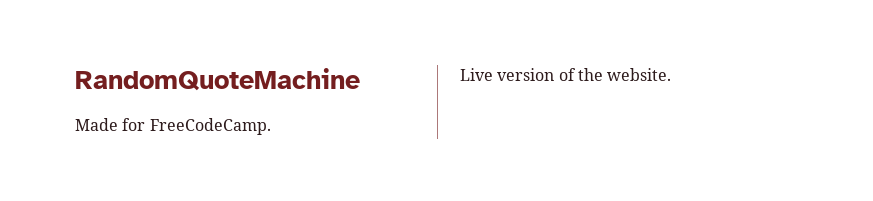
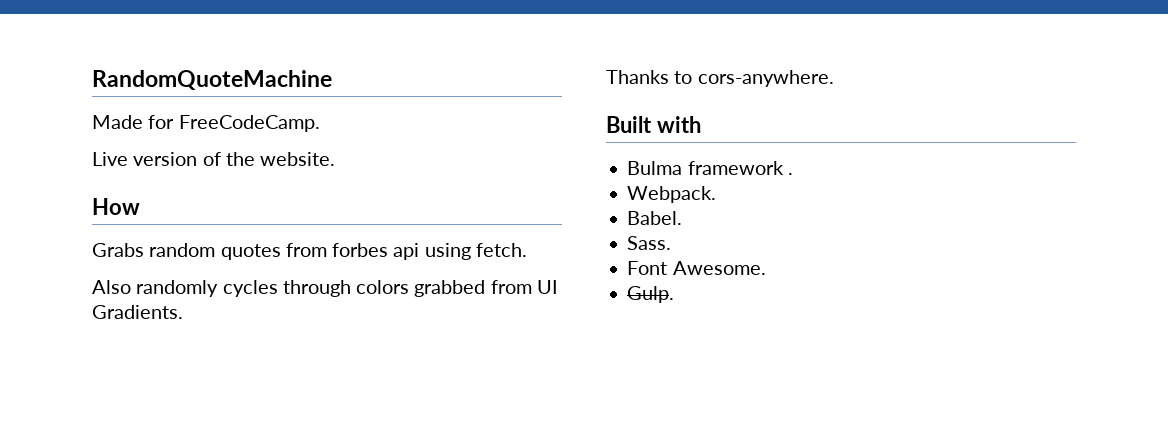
+ How
+ Grabs random quotes from forbes api using fetch.
+ Also randomly cycles through colors grabbed from UI Gradients.
+ Thanks to cors-anywhere.
+ Built with
+ Bulma framework .
+ Webpack.
+ Babel.
+ Sass.
+ Font Awesome.
+ Gulp.

